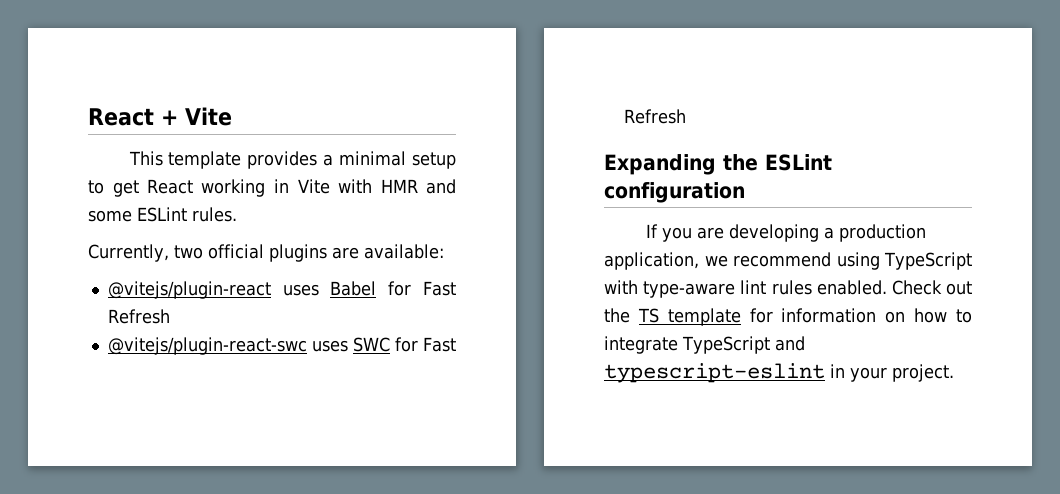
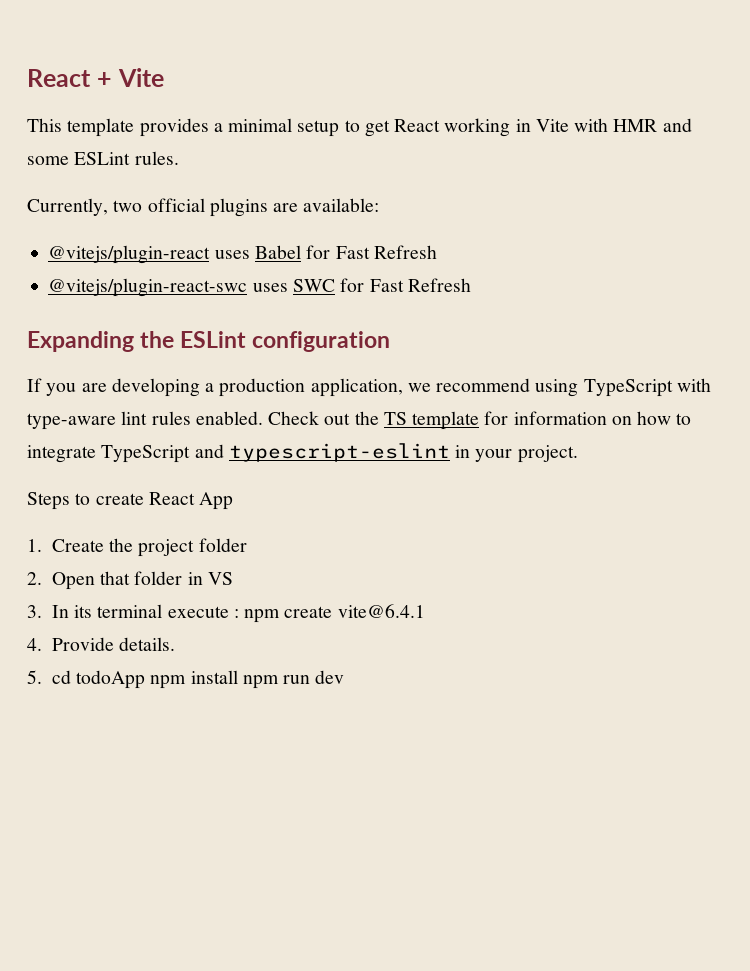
+ Steps to create React App
+ 1. Create the project folder
+ 2. Open that folder in VS
+ 3. In its terminal execute : npm create vite@6.4.1
+ 4. Provide details.
+ 5. cd todoApp npm install npm run dev

